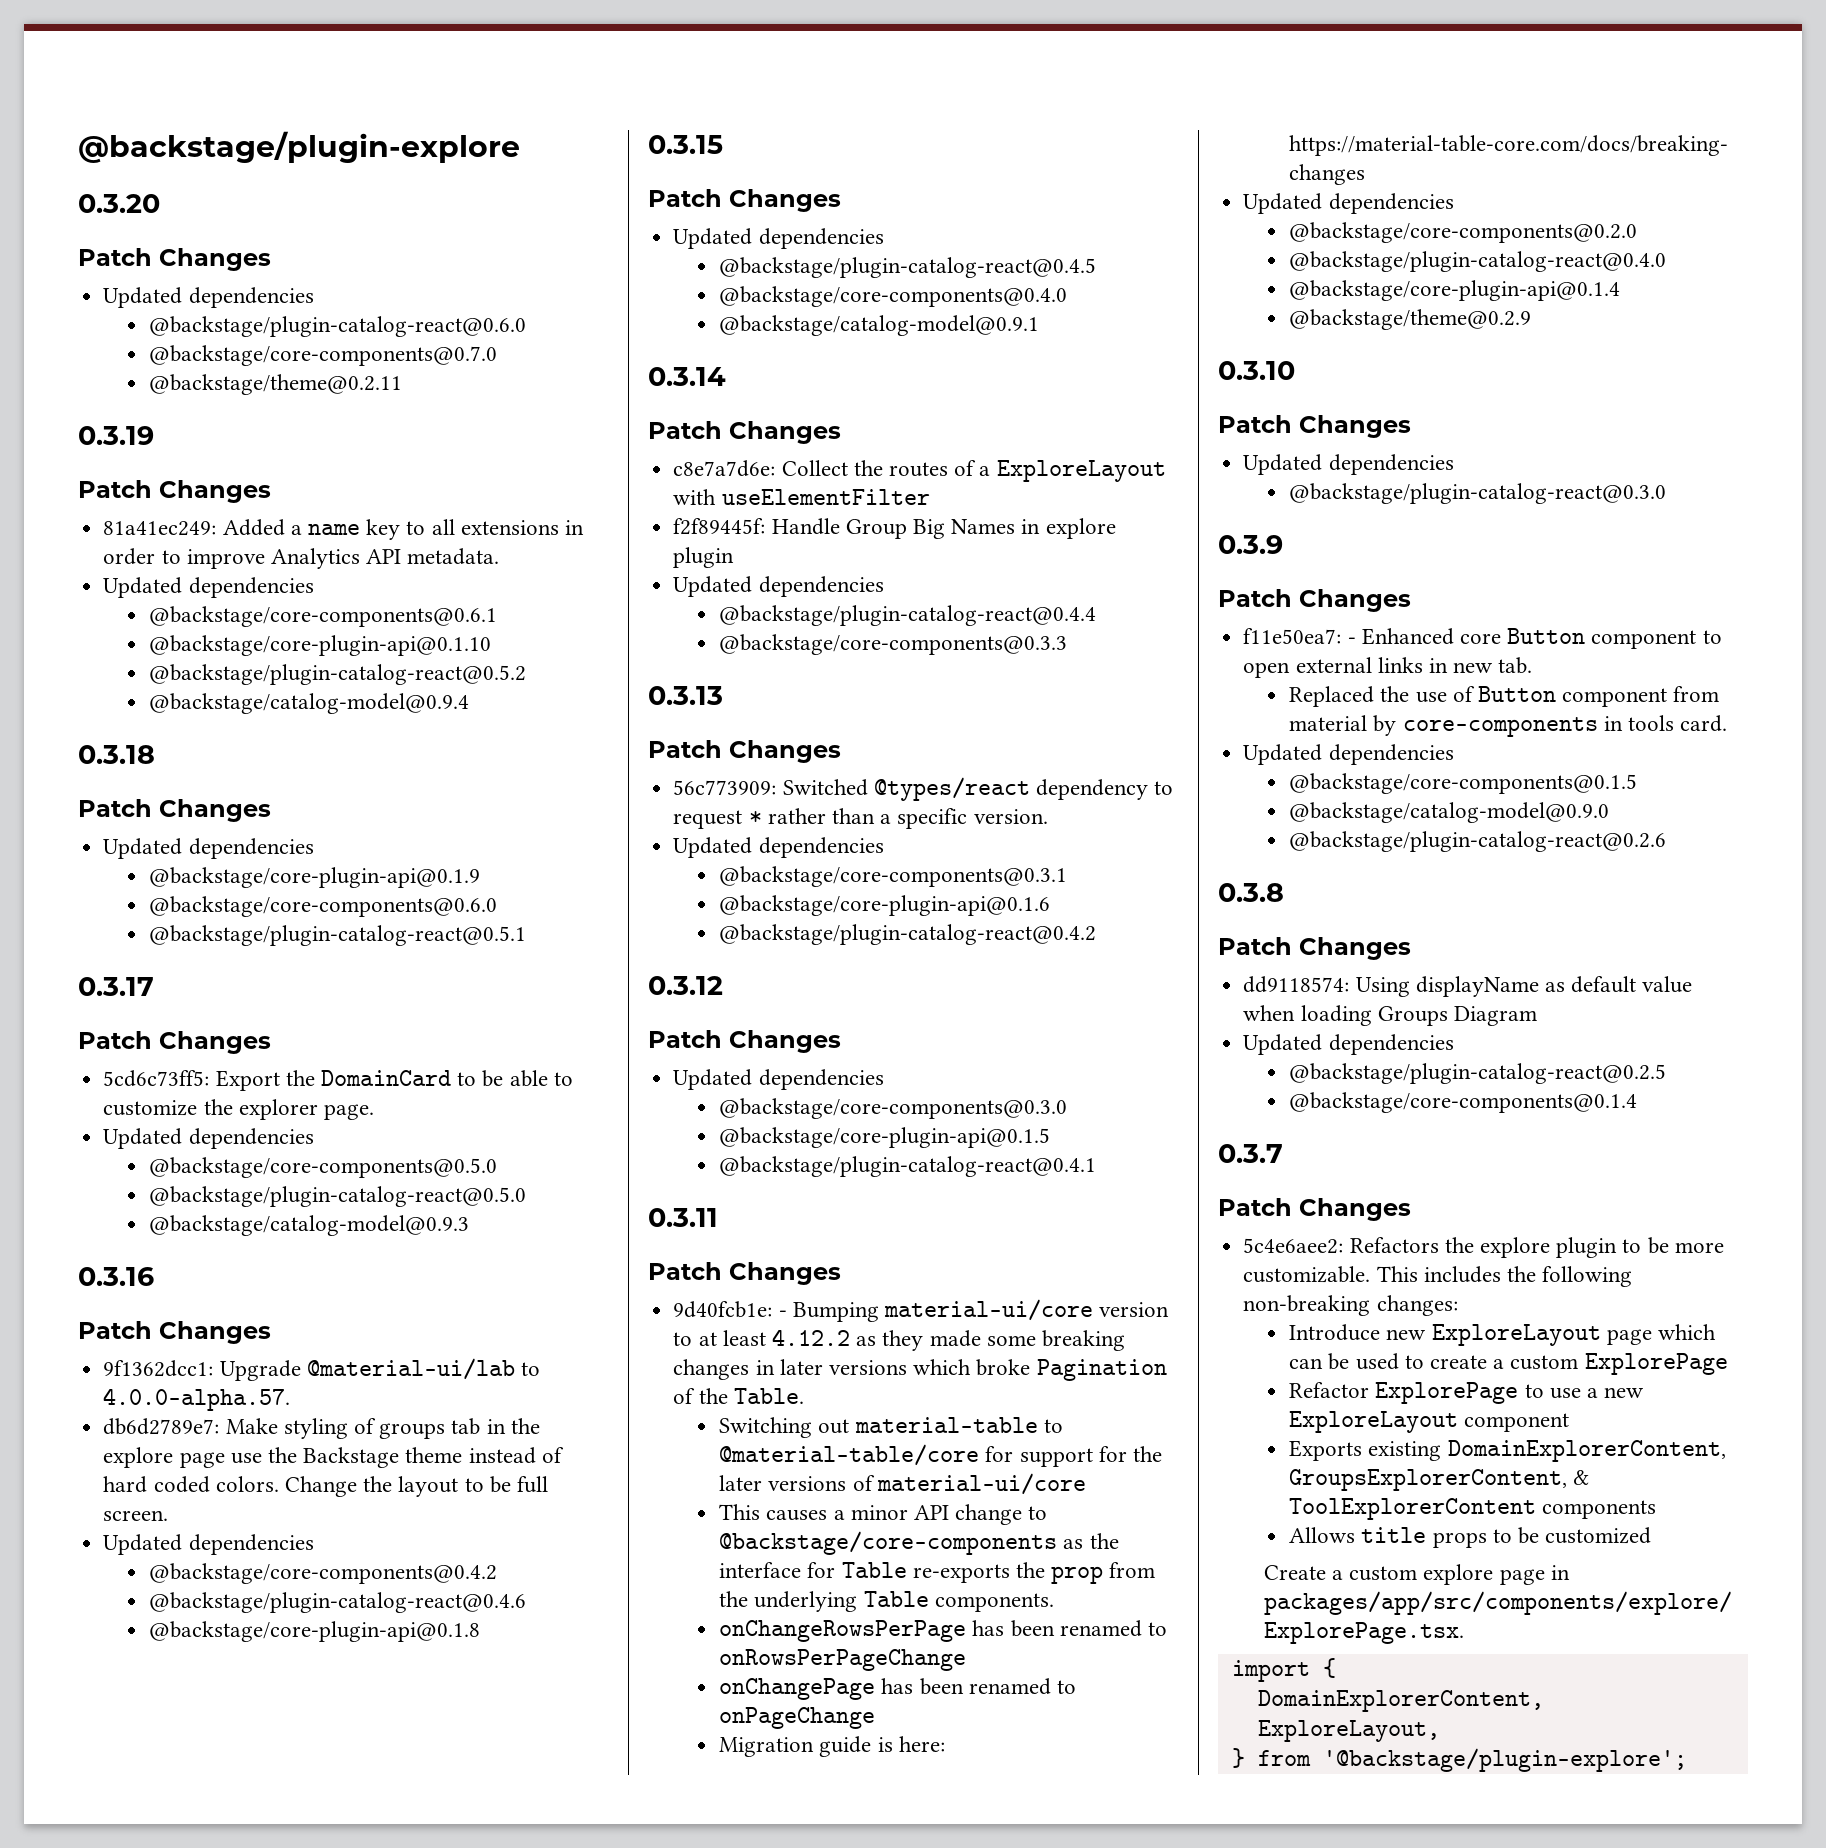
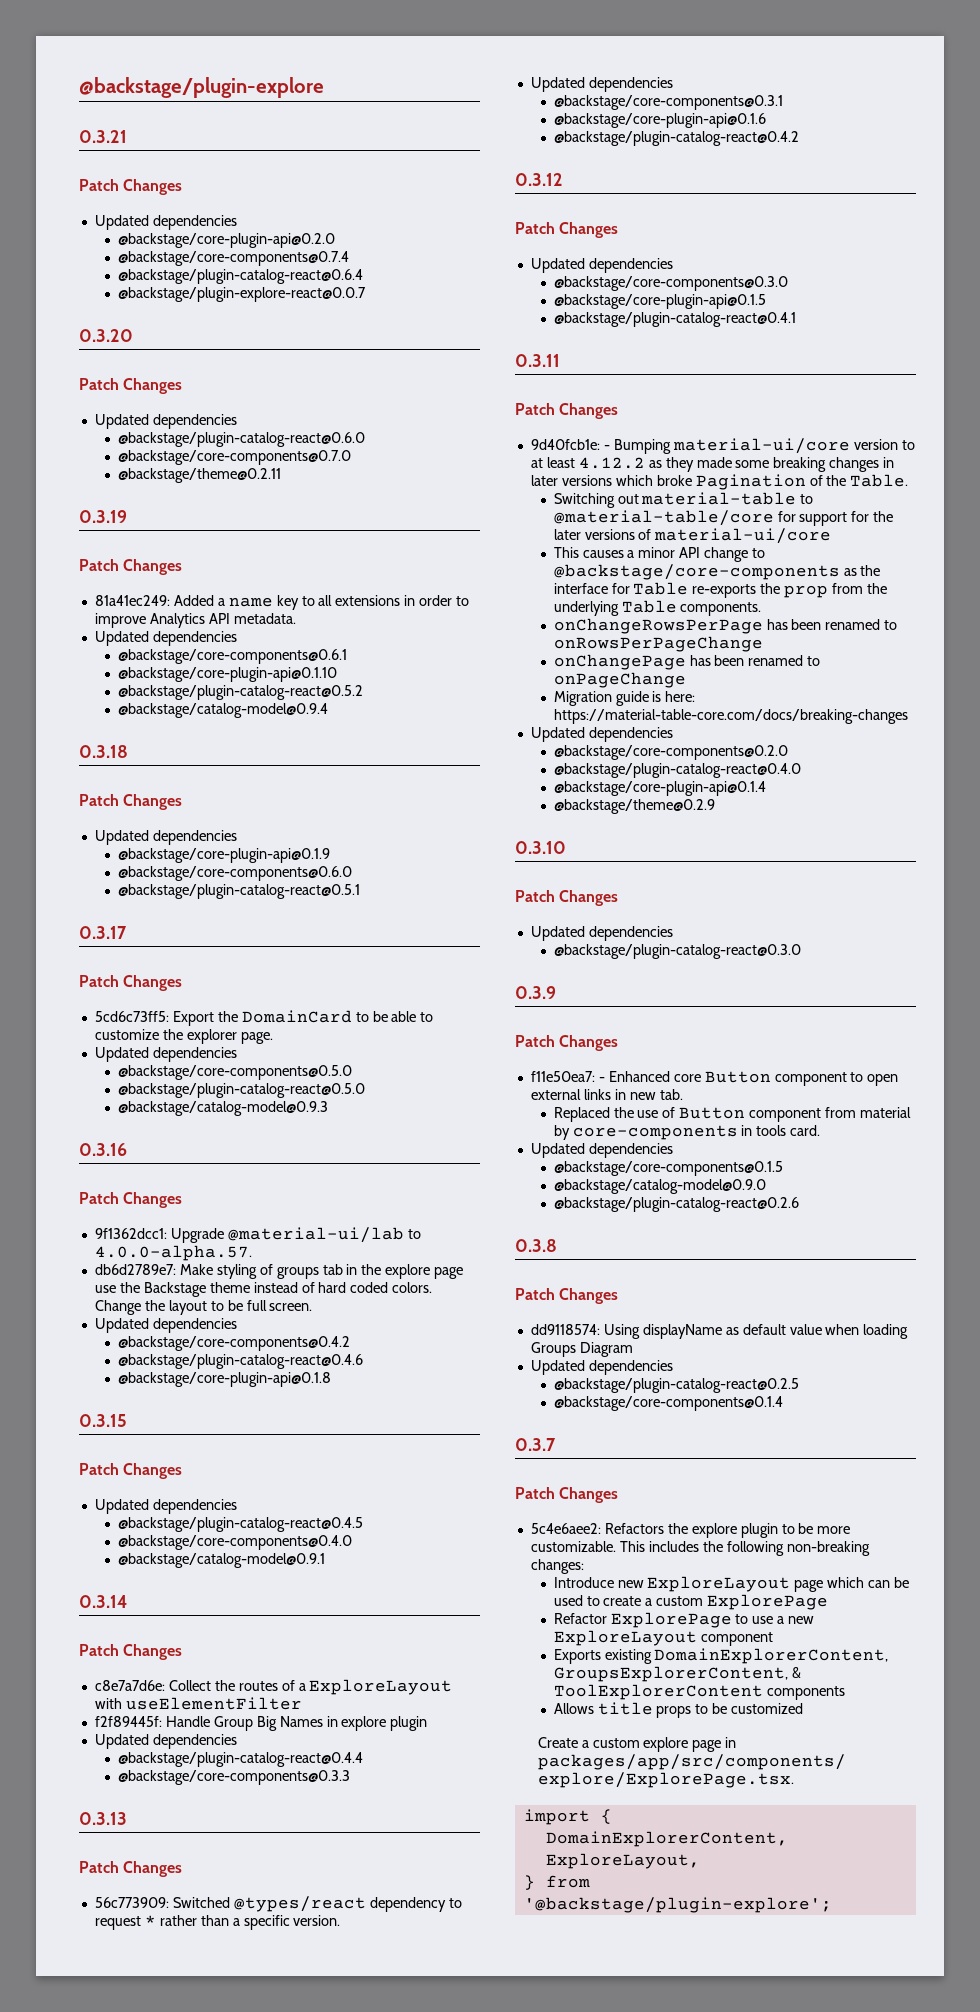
+ 0.3.21
+ Patch Changes
+ Updated dependencies
+ @backstage/core-plugin-api@0.2.0
+ @backstage/core-components@0.7.4
+ @backstage/plugin-catalog-react@0.6.4
+ @backstage/plugin-explore-react@0.0.7

